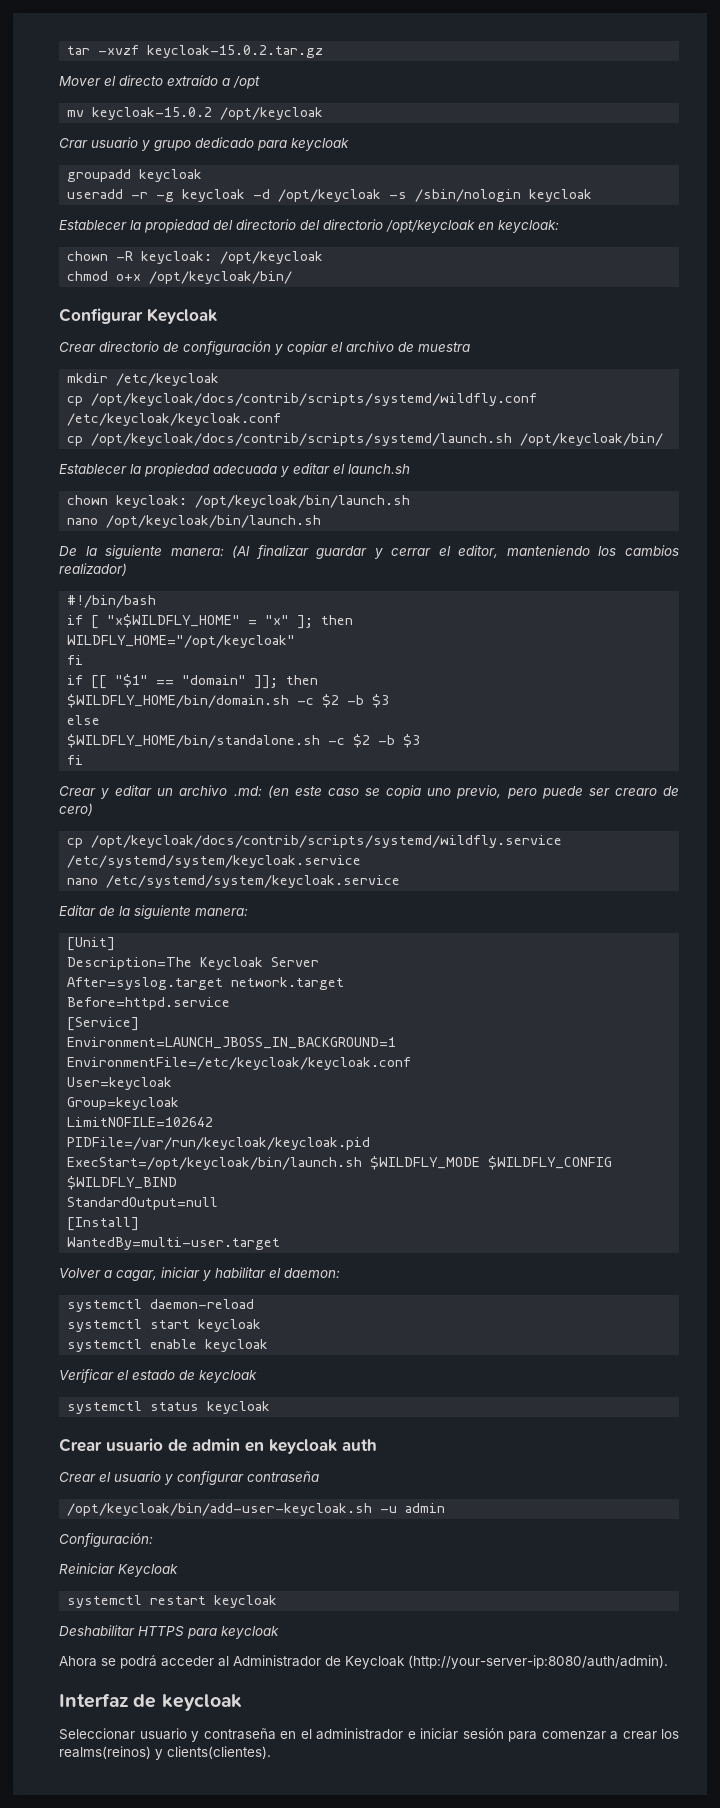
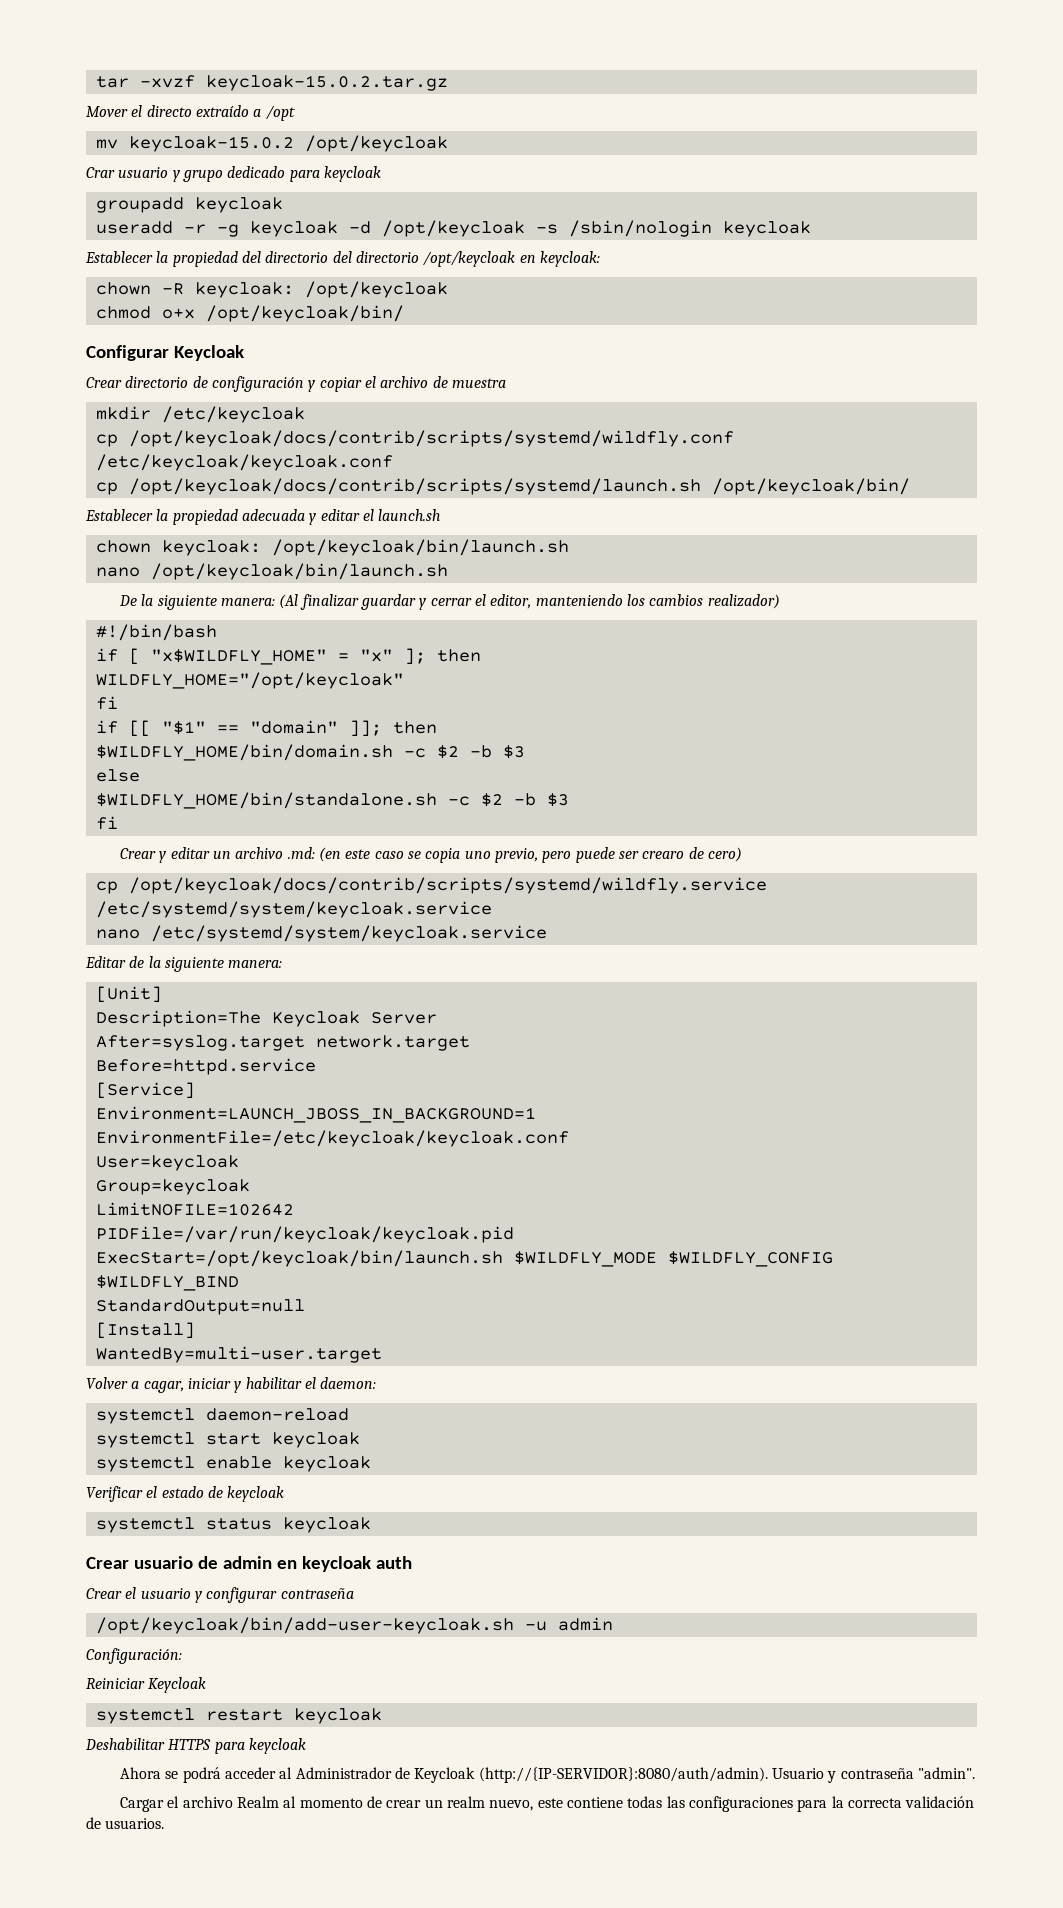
- Ahora se podrá acceder al Administrador de Keycloak (http://your-server-ip:8080/auth/admin).
- Interfaz de keycloak
- Seleccionar usuario y contraseña en el administrador e iniciar sesión para comenzar a crear los realms(reinos) y clients(clientes).
+ Ahora se podrá acceder al Administrador de Keycloak (http://{IP-SERVIDOR}:8080/auth/admin). Usuario y contraseña "admin".
+ Cargar el archivo Realm al momento de crear un realm nuevo, este contiene todas las configuraciones para la correcta validación de usuarios.

